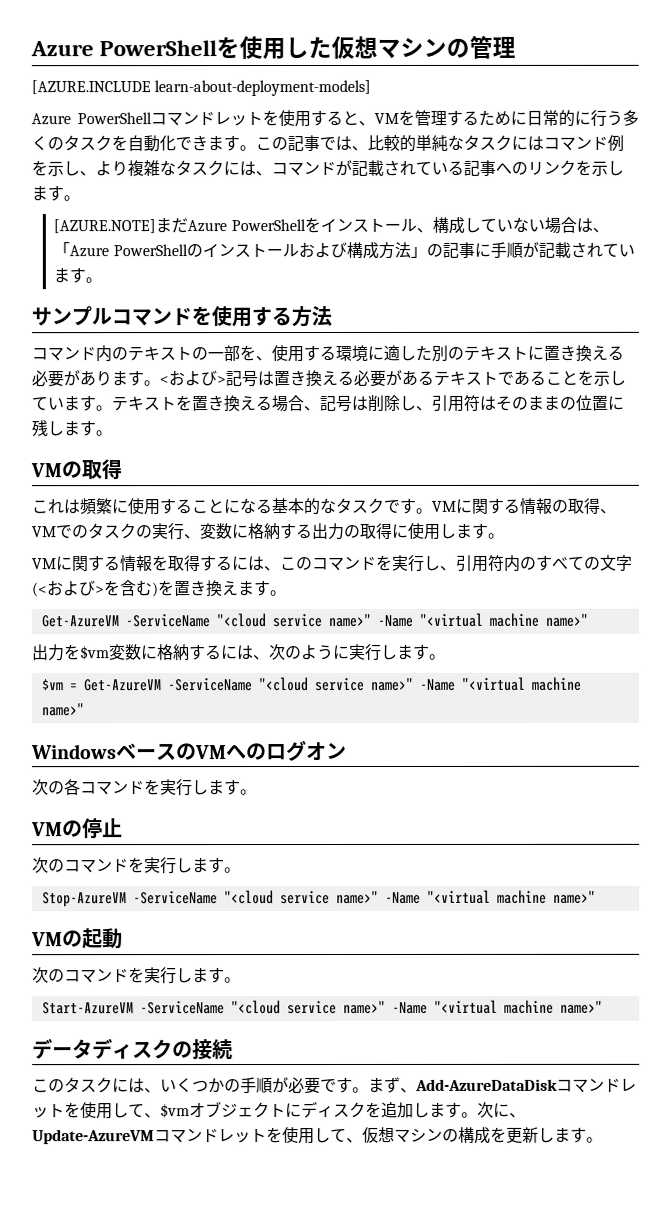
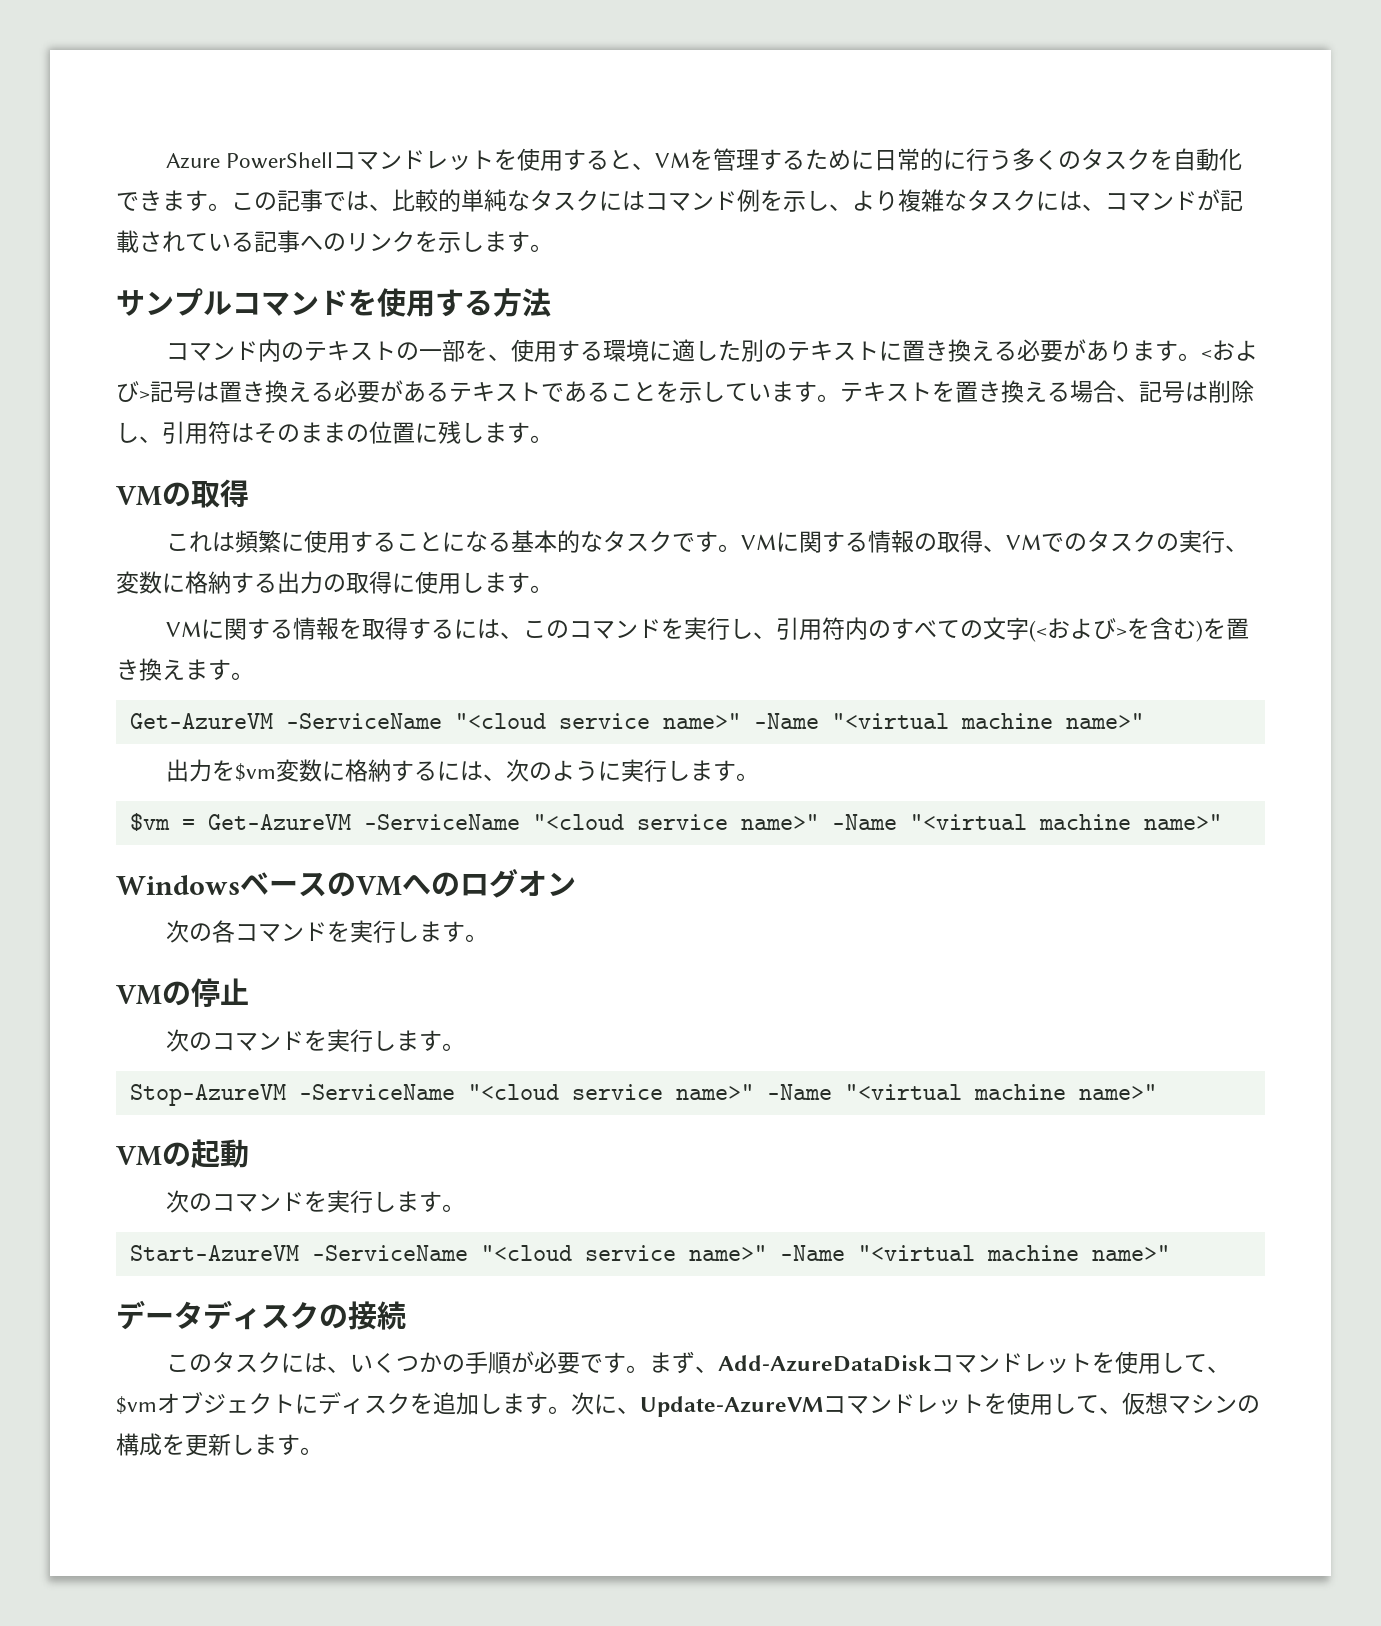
- Azure PowerShellを使用した仮想マシンの管理
- [AZURE.INCLUDE learn-about-deployment-models]
- [AZURE.NOTE]まだAzure PowerShellをインストール、構成していない場合は、「Azure PowerShellのインストールおよび構成方法」の記事に手順が記載されています。

